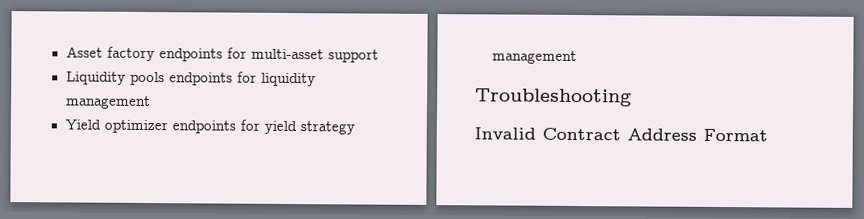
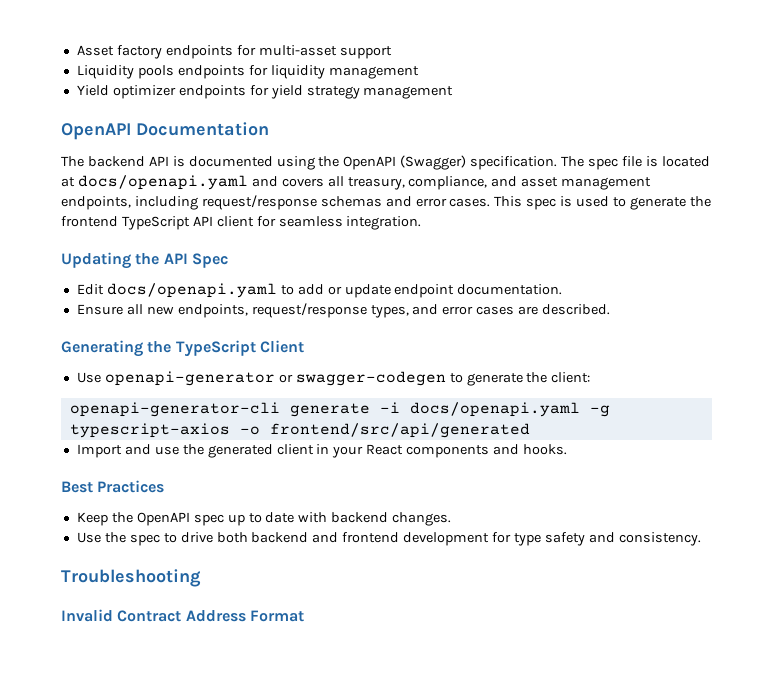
+ OpenAPI Documentation
+ The backend API is documented using the OpenAPI (Swagger) specification. The spec file is located at docs/openapi.yaml and covers all treasury, compliance, and asset management endpoints, including request/response schemas and error cases. This spec is used to generate the frontend TypeScript API client for seamless integration.
+ Updating the API Spec
+ Edit docs/openapi.yaml to add or update endpoint documentation.
+ Ensure all new endpoints, request/response types, and error cases are described.
+ Generating the TypeScript Client
+ Use openapi-generator or swagger-codegen to generate the client:
+ openapi-generator-cli generate -i docs/openapi.yaml -g typescript-axios -o frontend/src/api/generated
+ Import and use the generated client in your React components and hooks.
+ Best Practices
+ Keep the OpenAPI spec up to date with backend changes.
+ Use the spec to drive both backend and frontend development for type safety and consistency.

